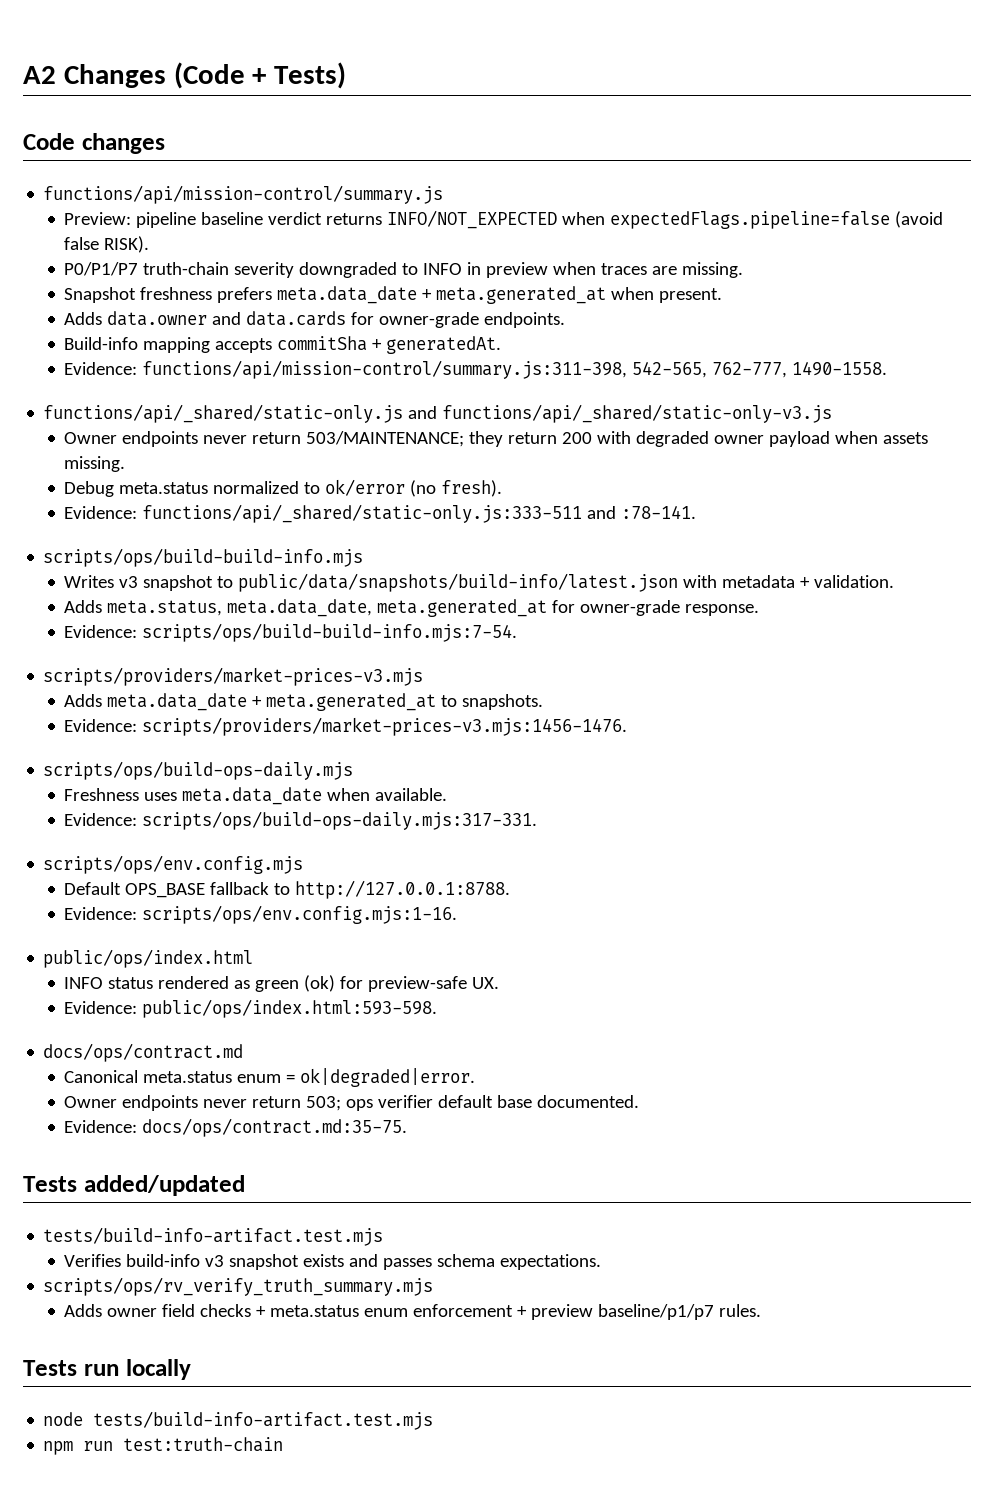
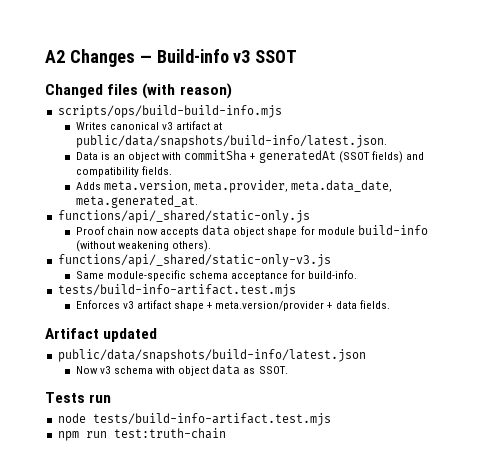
- A2 Changes (Code + Tests)
- Code changes
- functions/api/mission-control/summary.js
- Preview: pipeline baseline verdict returns INFO/NOT_EXPECTED when expectedFlags.pipeline=false (avoid false RISK).
- P0/P1/P7 truth-chain severity downgraded to INFO in preview when traces are missing.
- Snapshot freshness prefers meta.data_date + meta.generated_at when present.
- Adds data.owner and data.cards for owner-grade endpoints.
- Build-info mapping accepts commitSha + generatedAt.
- Evidence: functions/api/mission-control/summary.js:311-398, 542-565, 762-777, 1490-1558.
- functions/api/_shared/static-only.js and functions/api/_shared/static-only-v3.js
- Owner endpoints never return 503/MAINTENANCE; they return 200 with degraded owner payload when assets missing.
- Debug meta.status normalized to ok/error (no fresh).
- Evidence: functions/api/_shared/static-only.js:333-511 and :78-141.
+ A2 Changes — Build-info v3 SSOT
+ Changed files (with reason)
  scripts/ops/build-build-info.mjs
- Writes v3 snapshot to public/data/snapshots/build-info/latest.json with metadata + validation.
- Adds meta.status, meta.data_date, meta.generated_at for owner-grade response.
- Evidence: scripts/ops/build-build-info.mjs:7-54.
- scripts/providers/market-prices-v3.mjs
- Adds meta.data_date + meta.generated_at to snapshots.
- Evidence: scripts/providers/market-prices-v3.mjs:1456-1476.
- scripts/ops/build-ops-daily.mjs
- Freshness uses meta.data_date when available.
- Evidence: scripts/ops/build-ops-daily.mjs:317-331.
- scripts/ops/env.config.mjs
- Default OPS_BASE fallback to http://127.0.0.1:8788.
- Evidence: scripts/ops/env.config.mjs:1-16.
- public/ops/index.html
- INFO status rendered as green (ok) for preview-safe UX.
- Evidence: public/ops/index.html:593-598.
- docs/ops/contract.md
- Canonical meta.status enum = ok|degraded|error.
- Owner endpoints never return 503; ops verifier default base documented.
- Evidence: docs/ops/contract.md:35-75.
- Tests added/updated
+ Writes canonical v3 artifact at public/data/snapshots/build-info/latest.json.
+ Data is an object with commitSha + generatedAt (SSOT fields) and compatibility fields.
+ Adds meta.version, meta.provider, meta.data_date, meta.generated_at.
+ functions/api/_shared/static-only.js
+ Proof chain now accepts data object shape for module build-info (without weakening others).
+ functions/api/_shared/static-only-v3.js
+ Same module-specific schema acceptance for build-info.
  tests/build-info-artifact.test.mjs
- Verifies build-info v3 snapshot exists and passes schema expectations.
- scripts/ops/rv_verify_truth_summary.mjs
- Adds owner field checks + meta.status enum enforcement + preview baseline/p1/p7 rules.
+ Enforces v3 artifact shape + meta.version/provider + data fields.
+ Artifact updated
+ public/data/snapshots/build-info/latest.json
+ Now v3 schema with object data as SSOT.
- Tests run locally
+ Tests run

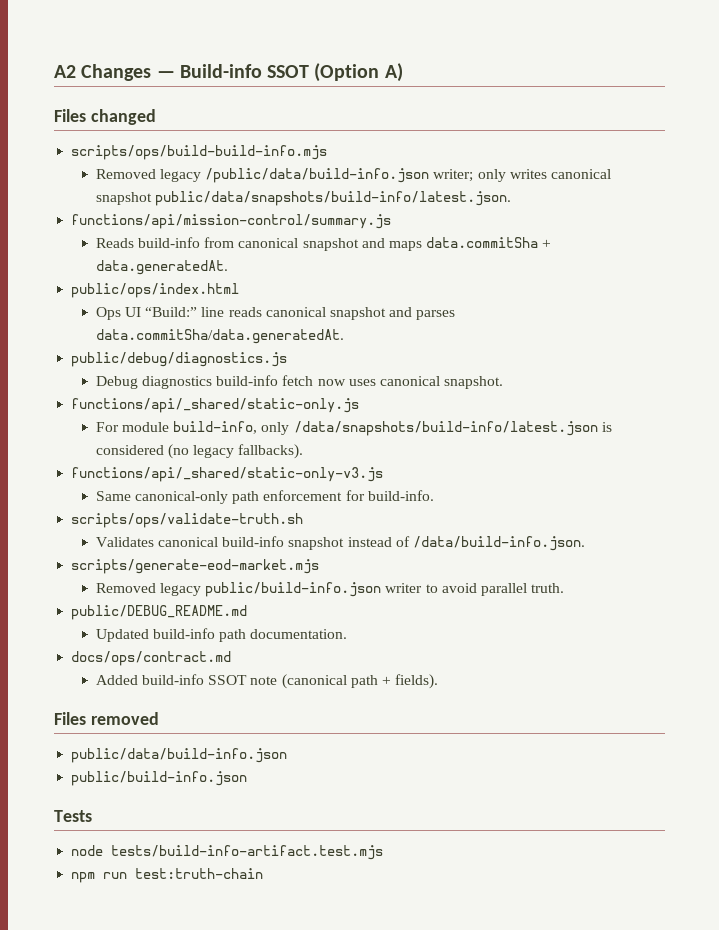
- A2 Changes — Build-info v3 SSOT
- Changed files (with reason)
+ A2 Changes — Build-info SSOT (Option A)
+ Files changed
  scripts/ops/build-build-info.mjs
- Writes canonical v3 artifact at public/data/snapshots/build-info/latest.json.
- Data is an object with commitSha + generatedAt (SSOT fields) and compatibility fields.
- Adds meta.version, meta.provider, meta.data_date, meta.generated_at.
+ Removed legacy /public/data/build-info.json writer; only writes canonical snapshot public/data/snapshots/build-info/latest.json.
+ functions/api/mission-control/summary.js
+ Reads build-info from canonical snapshot and maps data.commitSha + data.generatedAt.
+ public/ops/index.html
+ Ops UI “Build:” line reads canonical snapshot and parses data.commitSha/data.generatedAt.
+ public/debug/diagnostics.js
+ Debug diagnostics build-info fetch now uses canonical snapshot.
  functions/api/_shared/static-only.js
- Proof chain now accepts data object shape for module build-info (without weakening others).
+ For module build-info, only /data/snapshots/build-info/latest.json is considered (no legacy fallbacks).
- Same module-specific schema acceptance for build-info.
- tests/build-info-artifact.test.mjs
- Enforces v3 artifact shape + meta.version/provider + data fields.
- Artifact updated
- public/data/snapshots/build-info/latest.json
- Now v3 schema with object data as SSOT.
+ Same canonical-only path enforcement for build-info.
+ scripts/ops/validate-truth.sh
+ Validates canonical build-info snapshot instead of /data/build-info.json.
+ scripts/generate-eod-market.mjs
+ Removed legacy public/build-info.json writer to avoid parallel truth.
+ public/DEBUG_README.md
+ Updated build-info path documentation.
+ docs/ops/contract.md
+ Added build-info SSOT note (canonical path + fields).
+ Files removed
+ public/data/build-info.json
+ public/build-info.json
- Tests run
+ Tests

